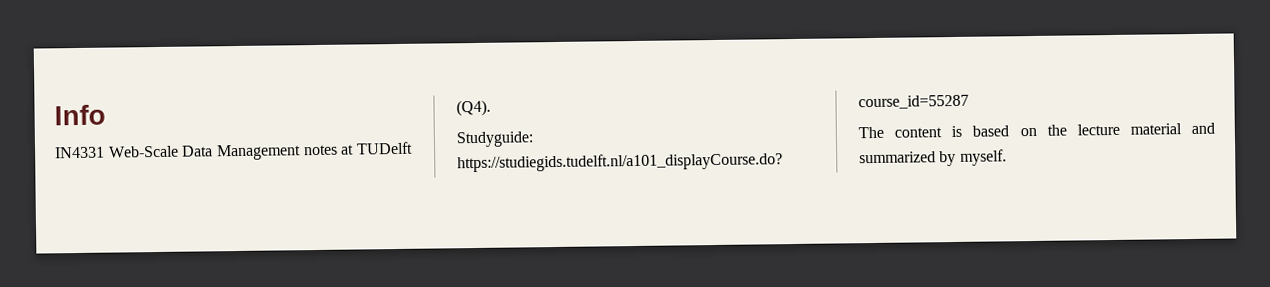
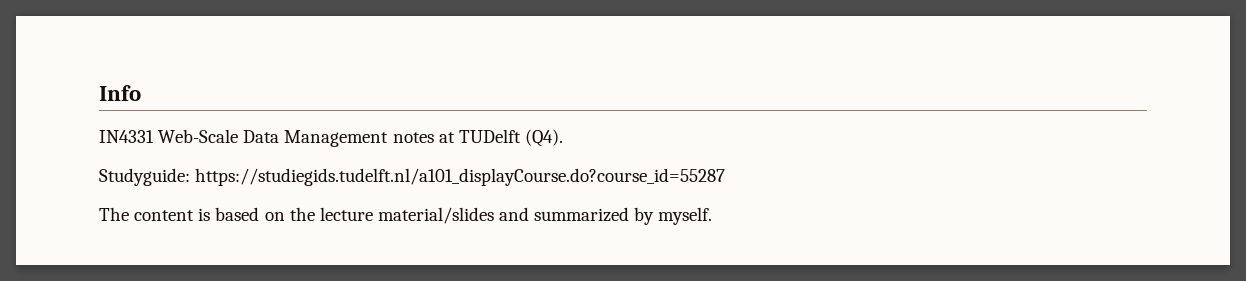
- The content is based on the lecture material and summarized by myself.
+ The content is based on the lecture material/slides and summarized by myself.

